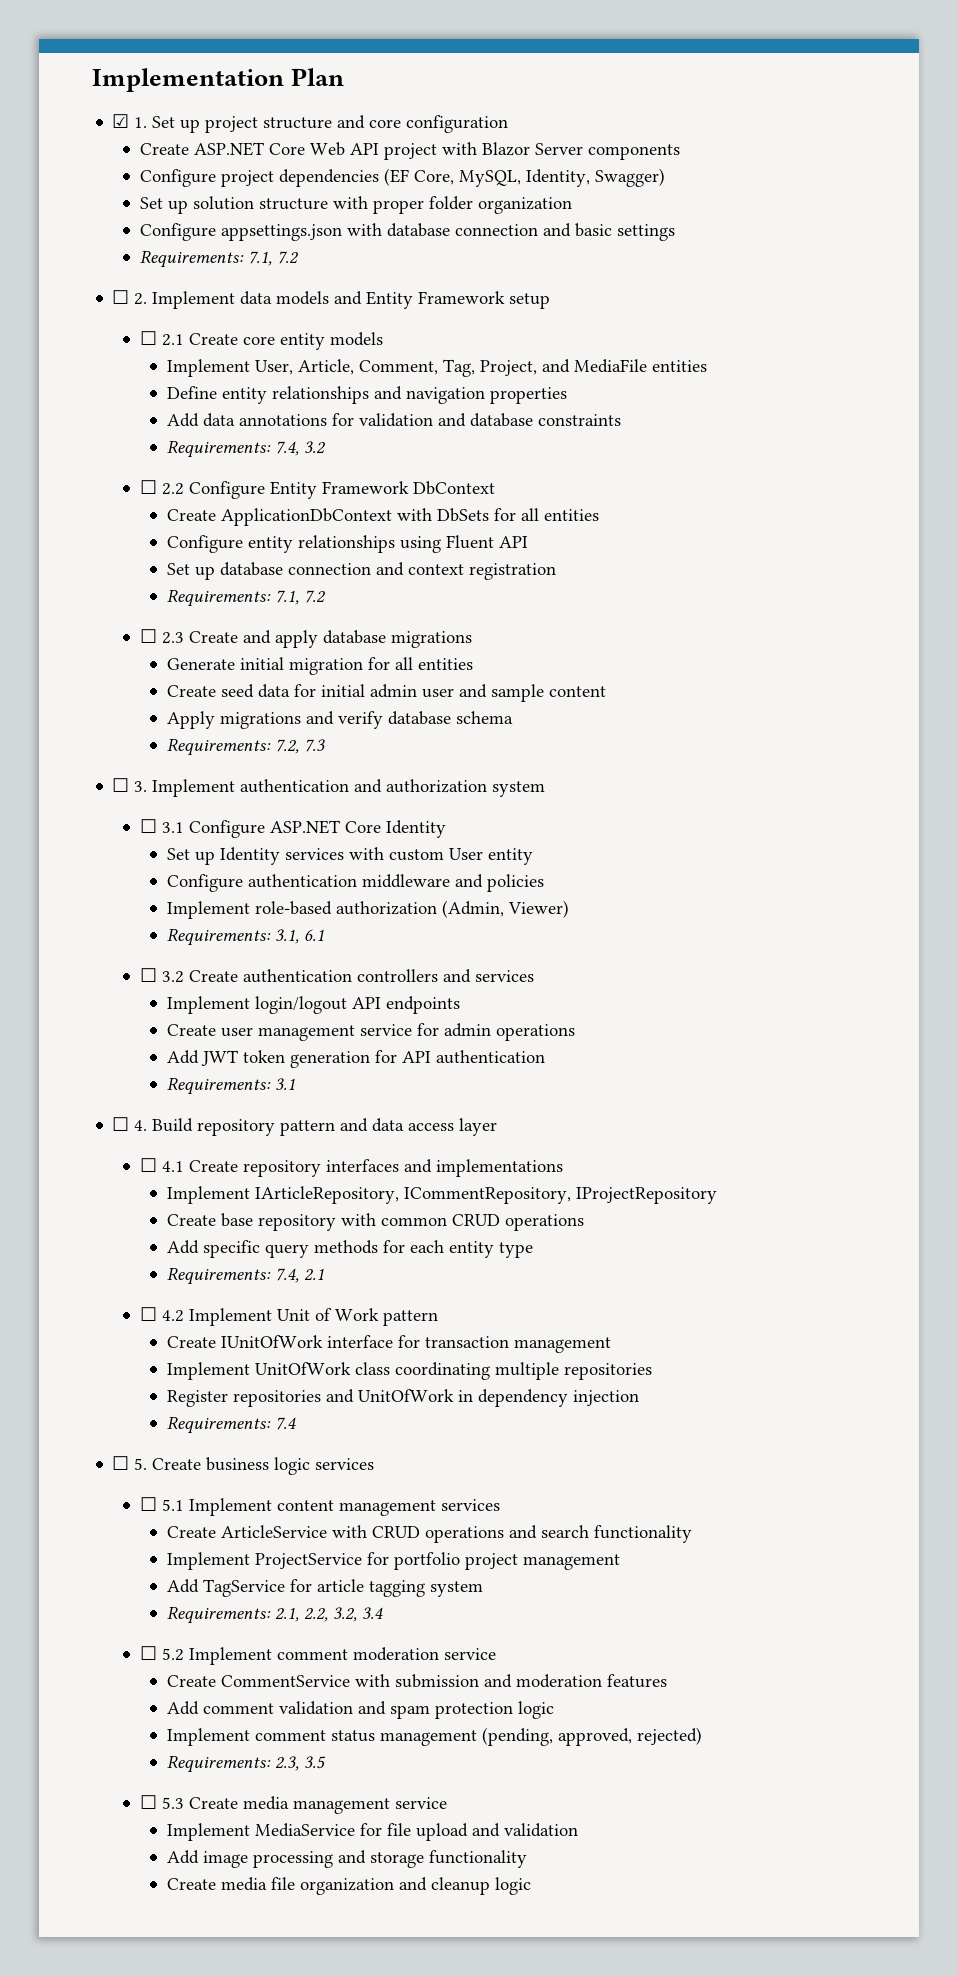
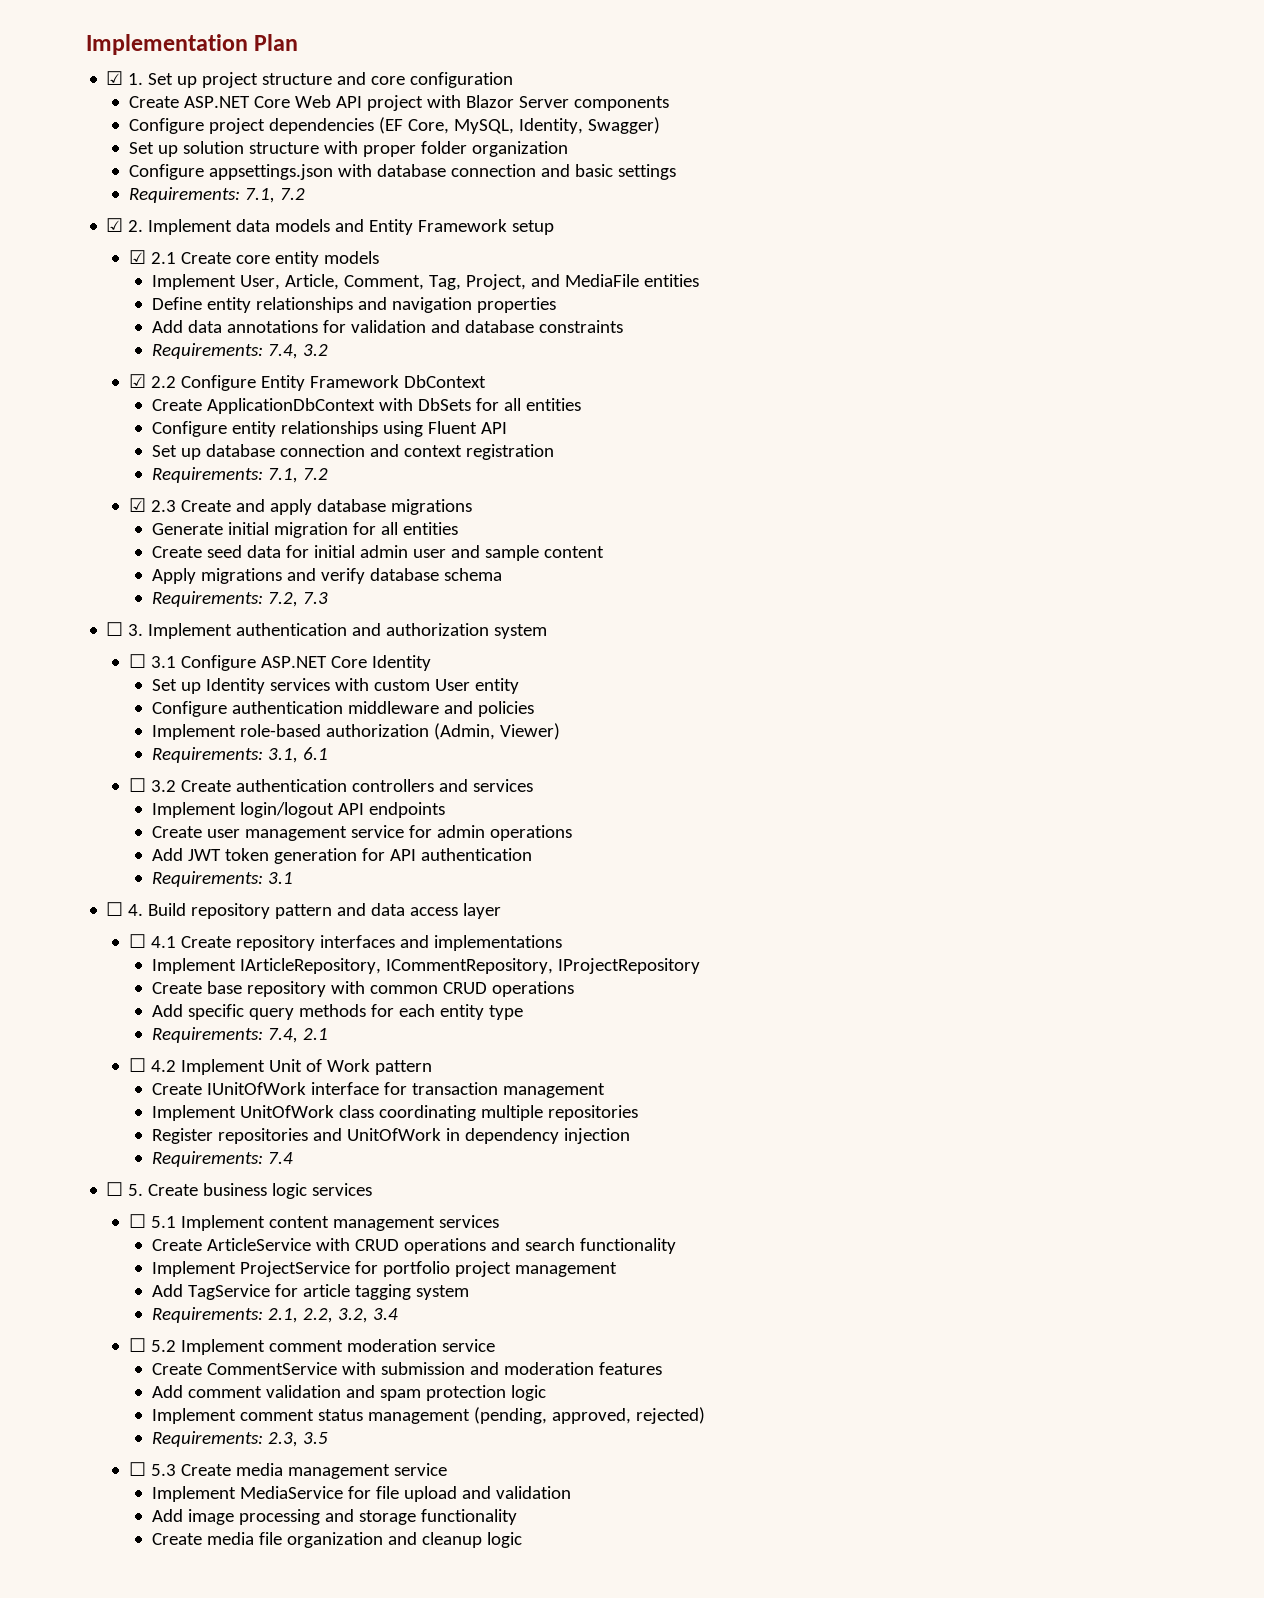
- ☐ 2. Implement data models and Entity Framework setup
+ ☑ 2. Implement data models and Entity Framework setup
- ☐ 2.1 Create core entity models
+ ☑ 2.1 Create core entity models
- ☐ 2.2 Configure Entity Framework DbContext
+ ☑ 2.2 Configure Entity Framework DbContext
- ☐ 2.3 Create and apply database migrations
+ ☑ 2.3 Create and apply database migrations

